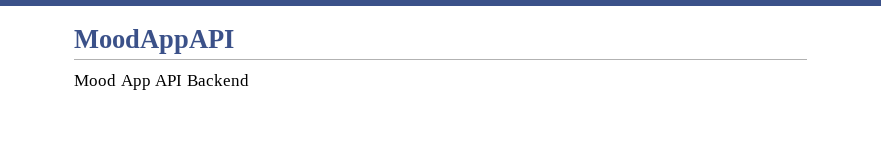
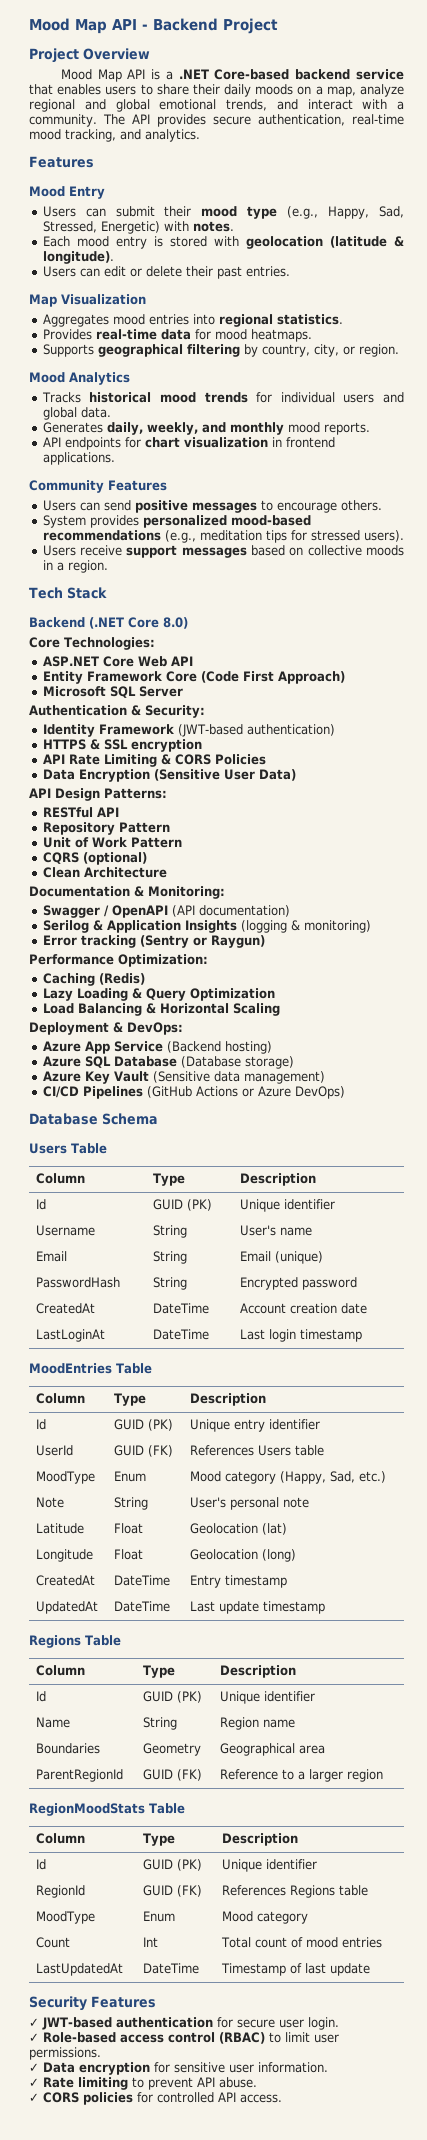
- MoodAppAPI
- Mood App API Backend
+ Mood Map API - Backend Project
+ Project Overview
+ Mood Map API is a .NET Core-based backend service that enables users to share their daily moods on a map, analyze regional and global emotional trends, and interact with a community. The API provides secure authentication, real-time mood tracking, and analytics.
+ Features
+ Mood Entry
+ Users can submit their mood type (e.g., Happy, Sad, Stressed, Energetic) with notes.
+ Each mood entry is stored with geolocation (latitude & longitude).
+ Users can edit or delete their past entries.
+ Map Visualization
+ Aggregates mood entries into regional statistics.
+ Provides real-time data for mood heatmaps.
+ Supports geographical filtering by country, city, or region.
+ Mood Analytics
+ Tracks historical mood trends for individual users and global data.
+ Generates daily, weekly, and monthly mood reports.
+ API endpoints for chart visualization in frontend applications.
+ Community Features
+ Users can send positive messages to encourage others.
+ System provides personalized mood-based recommendations (e.g., meditation tips for stressed users).
+ Users receive support messages based on collective moods in a region.
+ Tech Stack
+ Backend (.NET Core 8.0)
+ Core Technologies:
+ ASP.NET Core Web API
+ Entity Framework Core (Code First Approach)
+ Microsoft SQL Server
+ Authentication & Security:
+ Identity Framework (JWT-based authentication)
+ HTTPS & SSL encryption
+ API Rate Limiting & CORS Policies
+ Data Encryption (Sensitive User Data)
+ API Design Patterns:
+ RESTful API
+ Repository Pattern
+ Unit of Work Pattern
+ CQRS (optional)
+ Clean Architecture
+ Documentation & Monitoring:
+ Swagger / OpenAPI (API documentation)
+ Serilog & Application Insights (logging & monitoring)
+ Error tracking (Sentry or Raygun)
+ Performance Optimization:
+ Caching (Redis)
+ Lazy Loading & Query Optimization
+ Load Balancing & Horizontal Scaling
+ Deployment & DevOps:
+ Azure App Service (Backend hosting)
+ Azure SQL Database (Database storage)
+ Azure Key Vault (Sensitive data management)
+ CI/CD Pipelines (GitHub Actions or Azure DevOps)
+ Database Schema
+ Users Table
+ Column | Type | Description
+ Id | GUID (PK) | Unique identifier
+ Username | String | User's name
+ Email | String | Email (unique)
+ PasswordHash | String | Encrypted password
+ CreatedAt | DateTime | Account creation date
+ LastLoginAt | DateTime | Last login timestamp
+ MoodEntries Table
+ Column | Type | Description
+ Id | GUID (PK) | Unique entry identifier
+ UserId | GUID (FK) | References Users table
+ MoodType | Enum | Mood category (Happy, Sad, etc.)
+ Note | String | User's personal note
+ Latitude | Float | Geolocation (lat)
+ Longitude | Float | Geolocation (long)
+ CreatedAt | DateTime | Entry timestamp
+ UpdatedAt | DateTime | Last update timestamp
+ Regions Table
+ Column | Type | Description
+ Id | GUID (PK) | Unique identifier
+ Name | String | Region name
+ Boundaries | Geometry | Geographical area
+ ParentRegionId | GUID (FK) | Reference to a larger region
+ RegionMoodStats Table
+ Column | Type | Description
+ Id | GUID (PK) | Unique identifier
+ RegionId | GUID (FK) | References Regions table
+ MoodType | Enum | Mood category
+ Count | Int | Total count of mood entries
+ LastUpdatedAt | DateTime | Timestamp of last update
+ Security Features
+ ✓ JWT-based authentication for secure user login.
+ ✓ Role-based access control (RBAC) to limit user permissions.
+ ✓ Data encryption for sensitive user information.
+ ✓ Rate limiting to prevent API abuse.
+ ✓ CORS policies for controlled API access.

